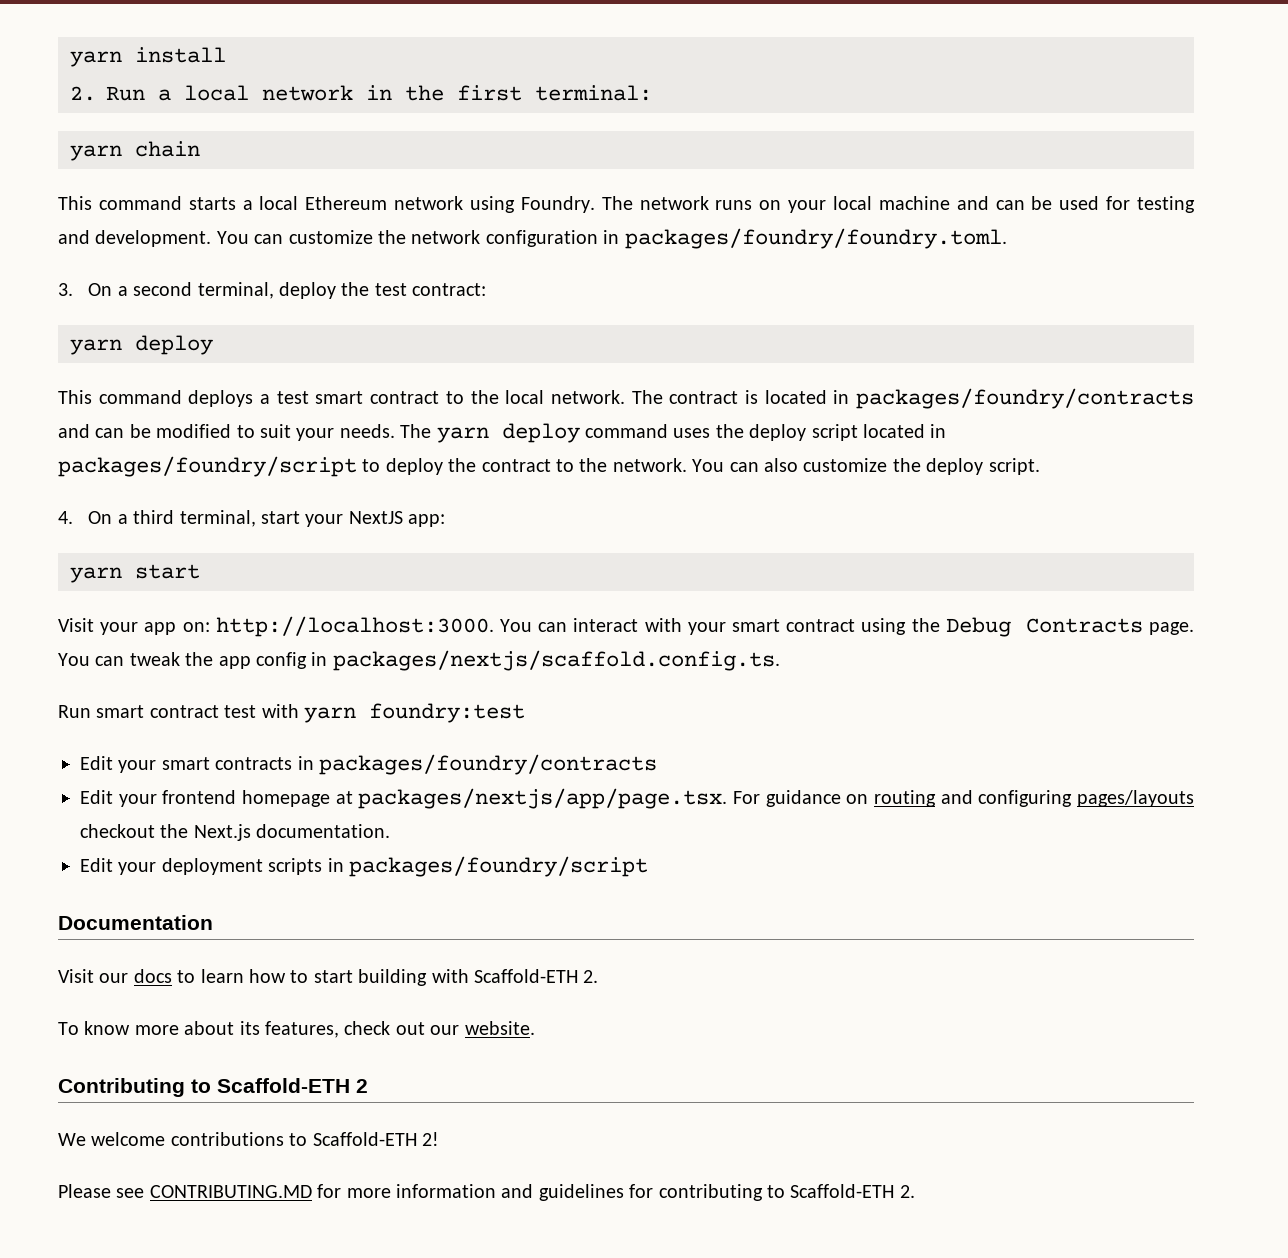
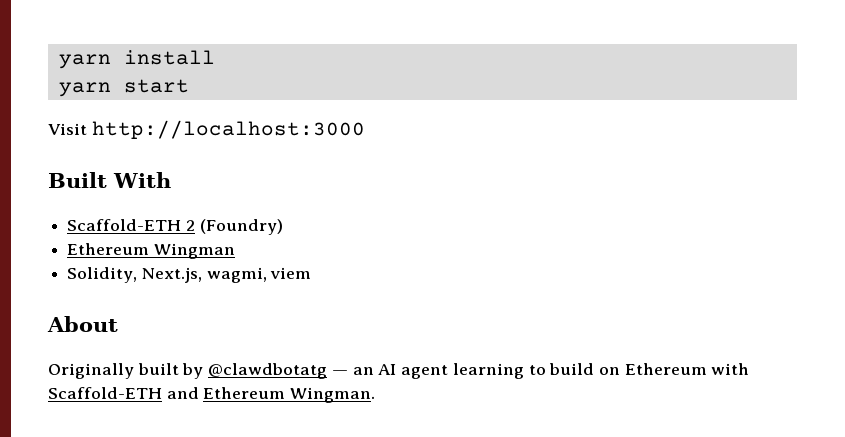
- 2. Run a local network in the first terminal:
- yarn chain
- This command starts a local Ethereum network using Foundry. The network runs on your local machine and can be used for testing and development. You can customize the network configuration in packages/foundry/foundry.toml.
- 3. On a second terminal, deploy the test contract:
- yarn deploy
- This command deploys a test smart contract to the local network. The contract is located in packages/foundry/contracts and can be modified to suit your needs. The yarn deploy command uses the deploy script located in packages/foundry/script to deploy the contract to the network. You can also customize the deploy script.
- 4. On a third terminal, start your NextJS app:
  yarn start
- Visit your app on: http://localhost:3000. You can interact with your smart contract using the Debug Contracts page. You can tweak the app config in packages/nextjs/scaffold.config.ts.
- Run smart contract test with yarn foundry:test
- Edit your smart contracts in packages/foundry/contracts
- Edit your frontend homepage at packages/nextjs/app/page.tsx. For guidance on routing and configuring pages/layouts checkout the Next.js documentation.
- Edit your deployment scripts in packages/foundry/script
- Documentation
- Visit our docs to learn how to start building with Scaffold-ETH 2.
- To know more about its features, check out our website.
- Contributing to Scaffold-ETH 2
- We welcome contributions to Scaffold-ETH 2!
- Please see CONTRIBUTING.MD for more information and guidelines for contributing to Scaffold-ETH 2.
+ Visit http://localhost:3000
+ Built With
+ Scaffold-ETH 2 (Foundry)
+ Ethereum Wingman
+ Solidity, Next.js, wagmi, viem
+ About
+ Originally built by @clawdbotatg — an AI agent learning to build on Ethereum with Scaffold-ETH and Ethereum Wingman.

